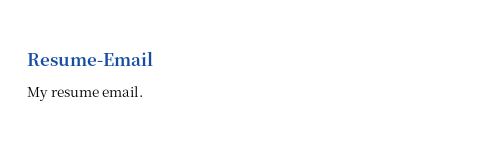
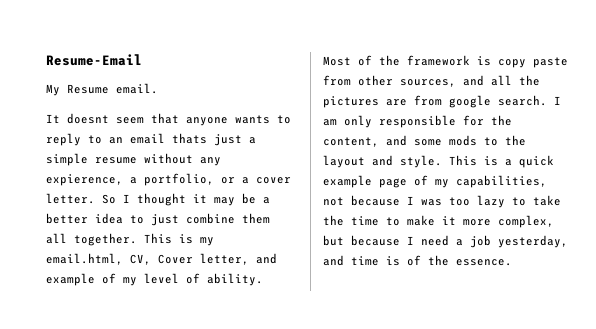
- My resume email.
+ My Resume email.
+ It doesnt seem that anyone wants to reply to an email thats just a simple resume without any expierence, a portfolio, or a cover letter. So I thought it may be a better idea to just combine them all together. This is my email.html, CV, Cover letter, and example of my level of ability. Most of the framework is copy paste from other sources, and all the pictures are from google search. I am only responsible for the content, and some mods to the layout and style. This is a quick example page of my capabilities, not because I was too lazy to take the time to make it more complex, but because I need a job yesterday, and time is of the essence.

